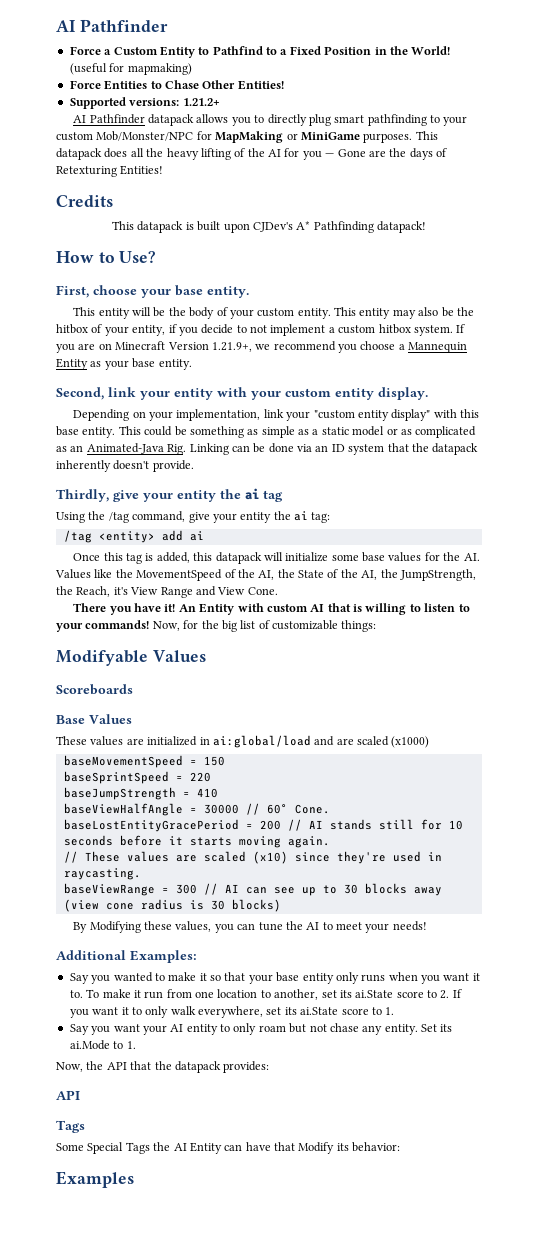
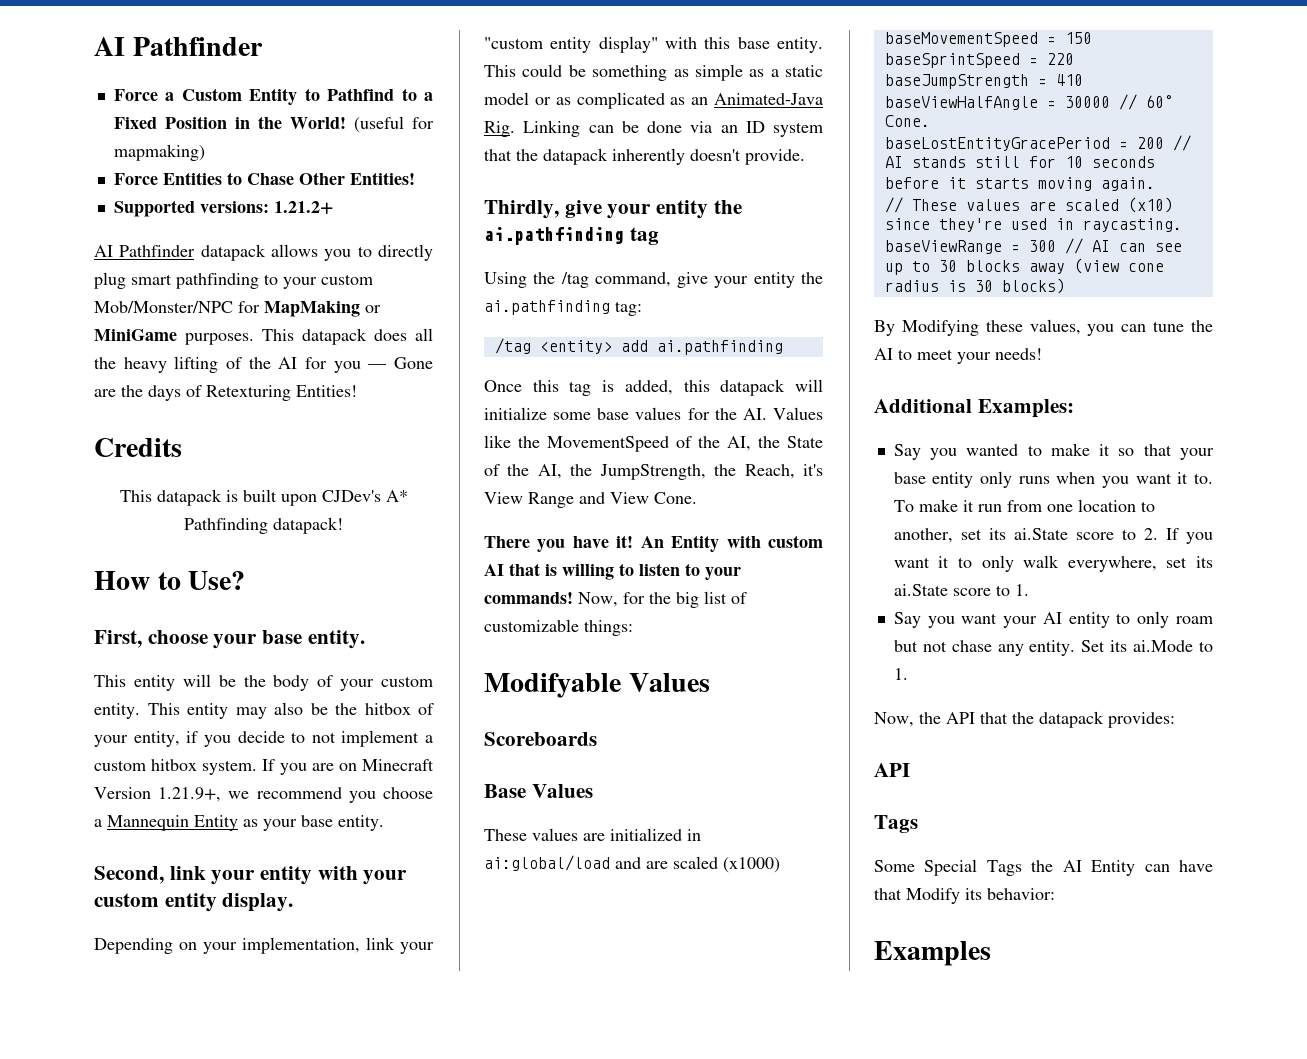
- Thirdly, give your entity the ai tag
+ Thirdly, give your entity the ai.pathfinding tag
- Using the /tag command, give your entity the ai tag:
+ Using the /tag command, give your entity the ai.pathfinding tag:
- /tag <entity> add ai
+ /tag <entity> add ai.pathfinding

